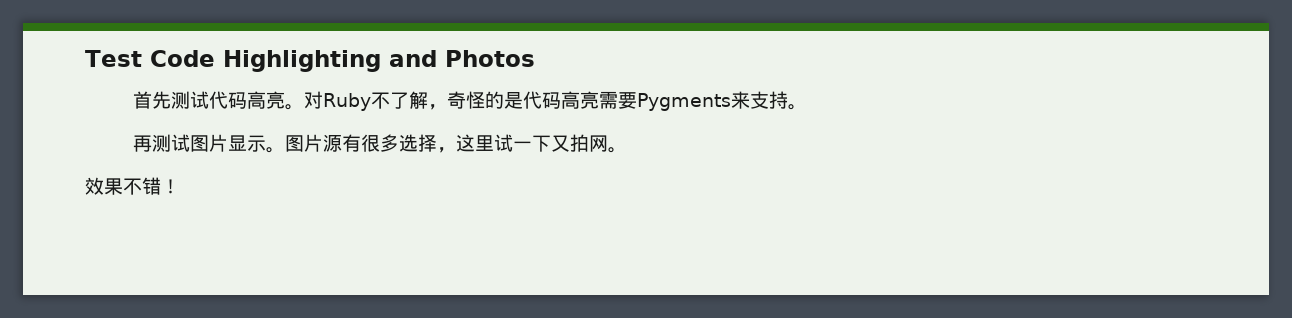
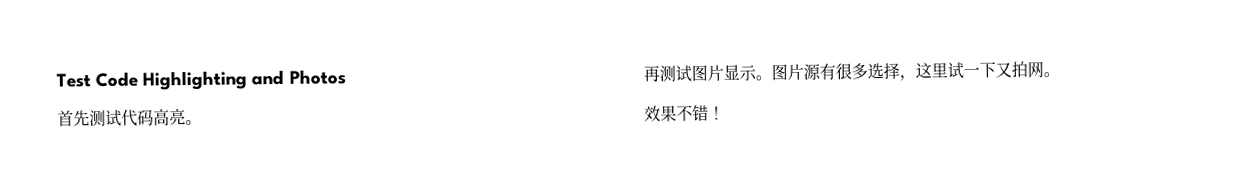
- 对Ruby不了解，奇怪的是代码高亮需要Pygments来支持。

